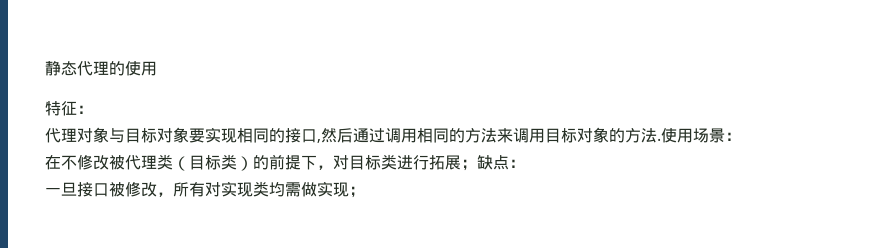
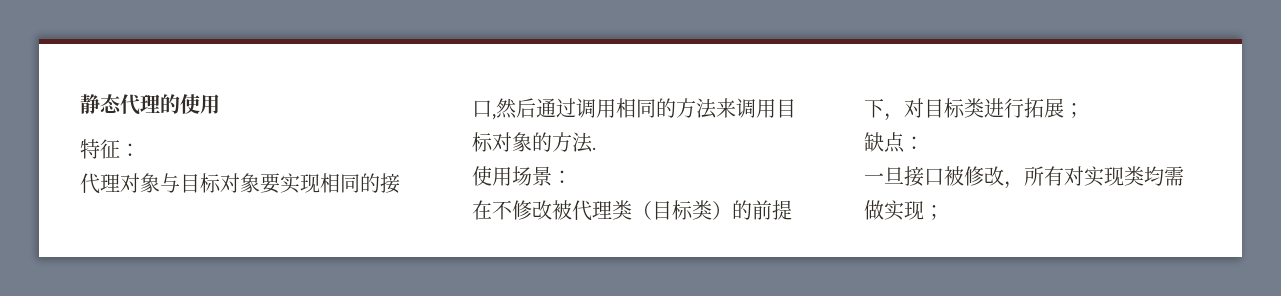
- 代理对象与目标对象要实现相同的接口,然后通过调用相同的方法来调用目标对象的方法.使用场景：
+ 代理对象与目标对象要实现相同的接口,然后通过调用相同的方法来调用目标对象的方法.
+ 使用场景：
- 在不修改被代理类（目标类）的前提下，对目标类进行拓展；缺点：
+ 在不修改被代理类（目标类）的前提下，对目标类进行拓展；
+ 缺点：

